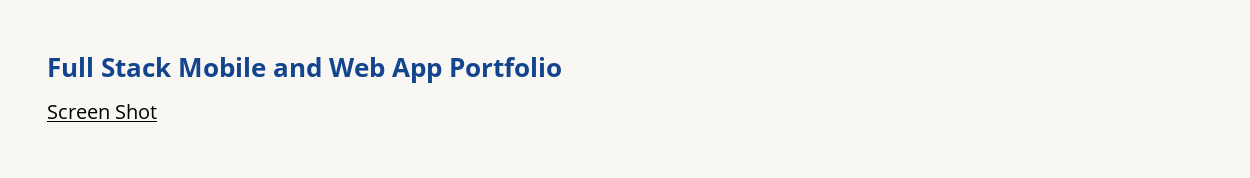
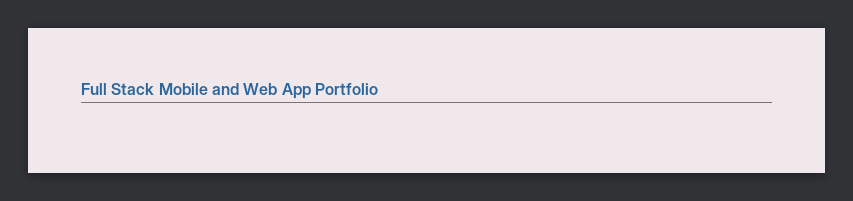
- Screen Shot

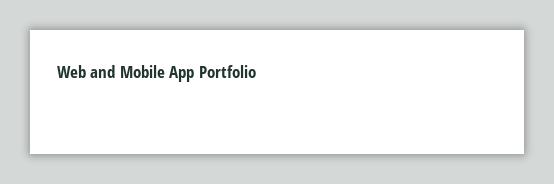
- Full Stack Mobile and Web App Portfolio
+ Web and Mobile App Portfolio

